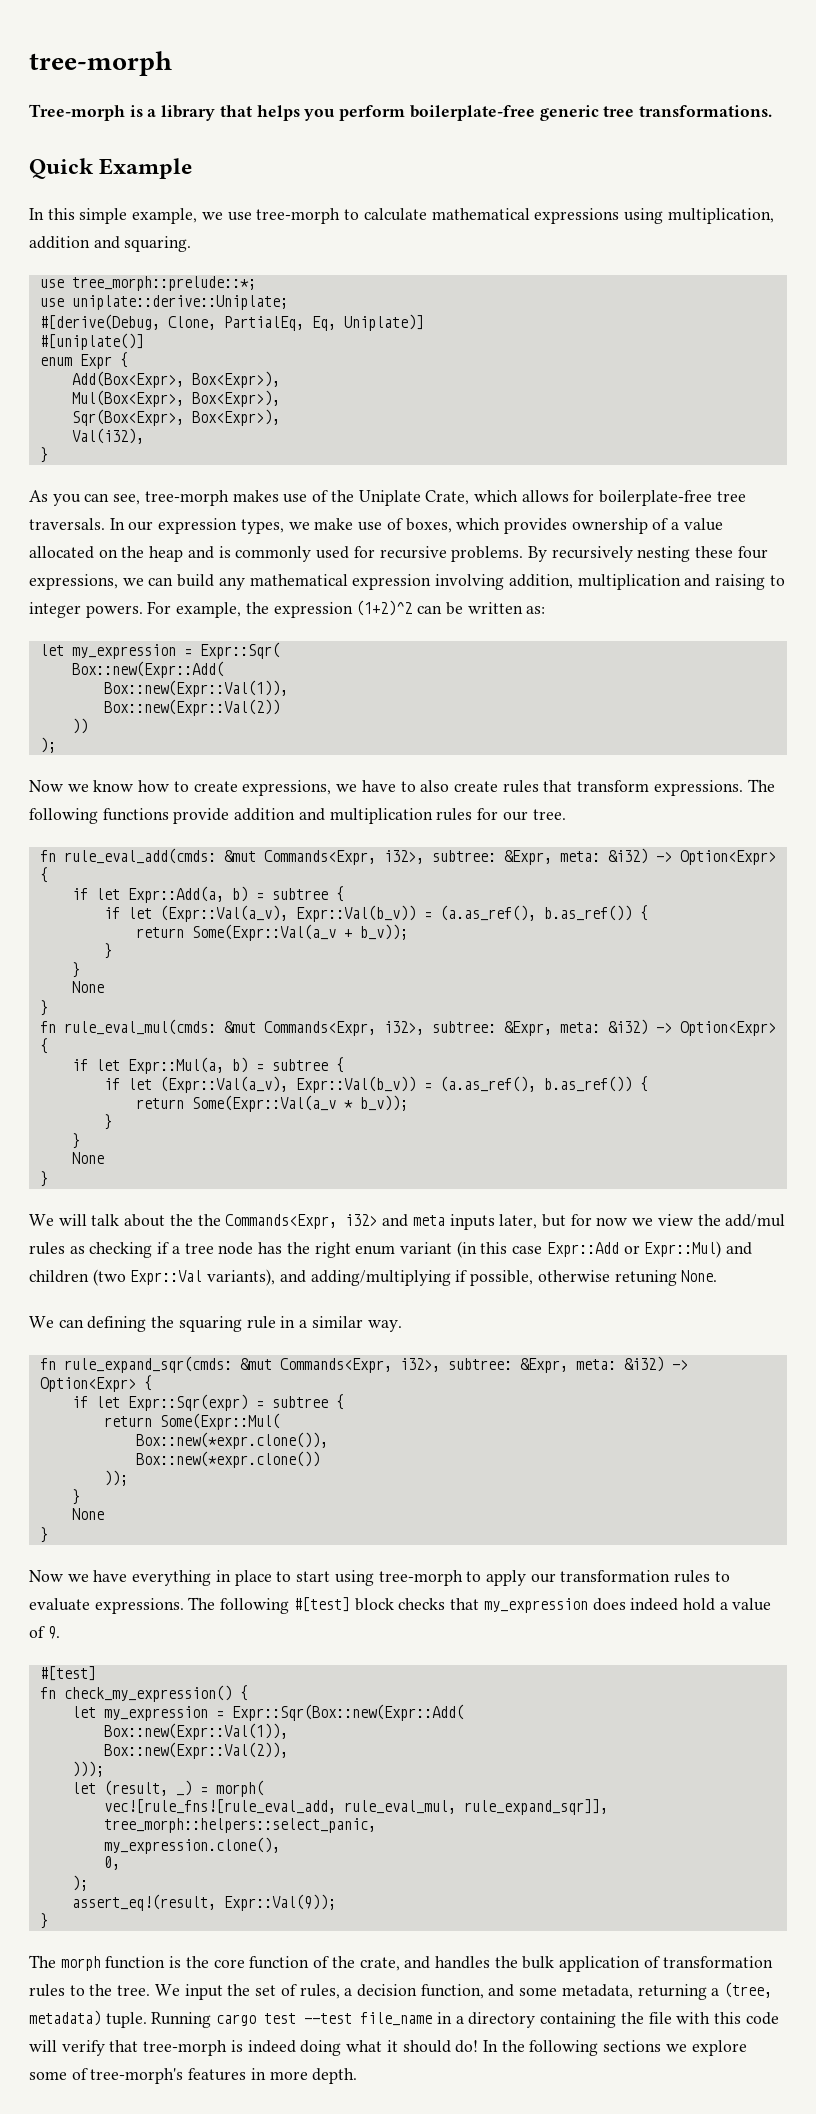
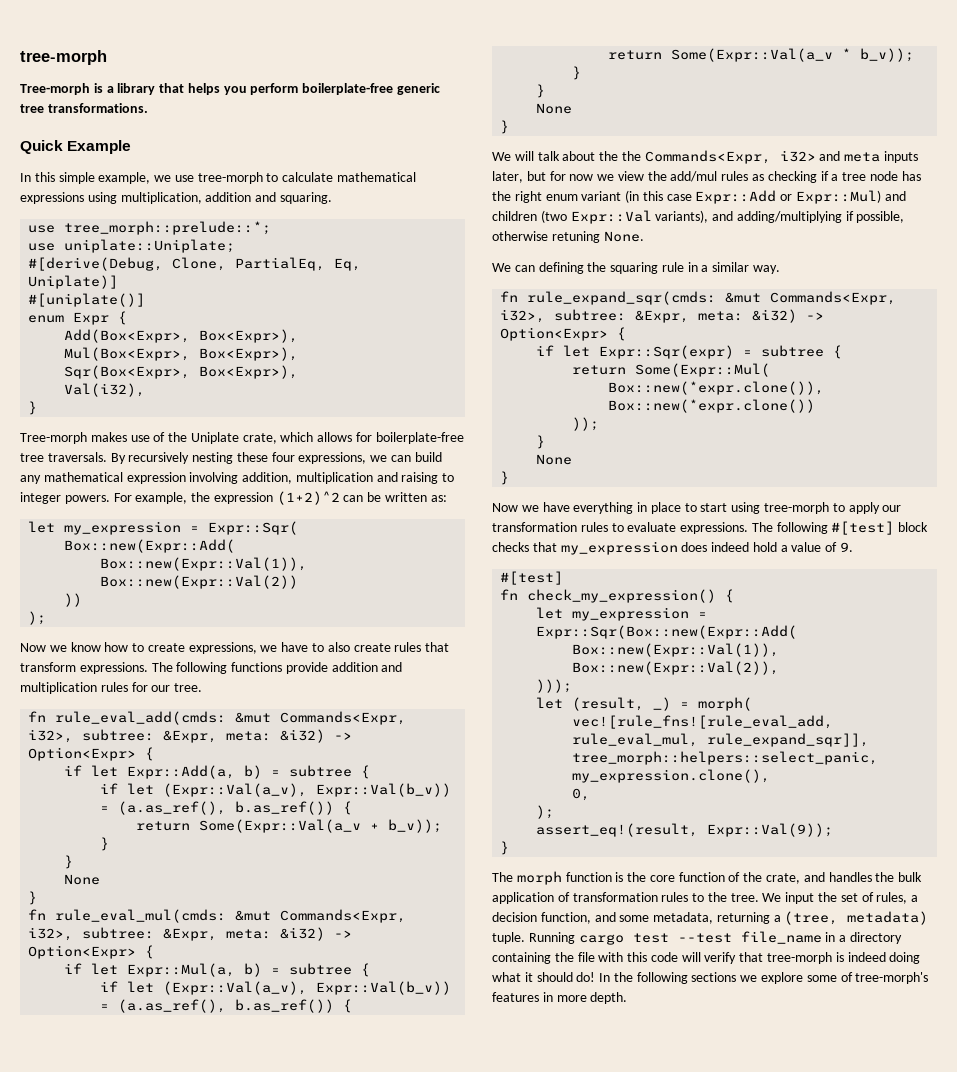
- use uniplate::derive::Uniplate;
+ use uniplate::Uniplate;
- As you can see, tree-morph makes use of the Uniplate Crate, which allows for boilerplate-free tree traversals.
+ Tree-morph makes use of the Uniplate crate, which allows for boilerplate-free tree traversals.
- In our expression types, we make use of boxes, which provides ownership of a value allocated on the heap and is commonly used for recursive problems.

